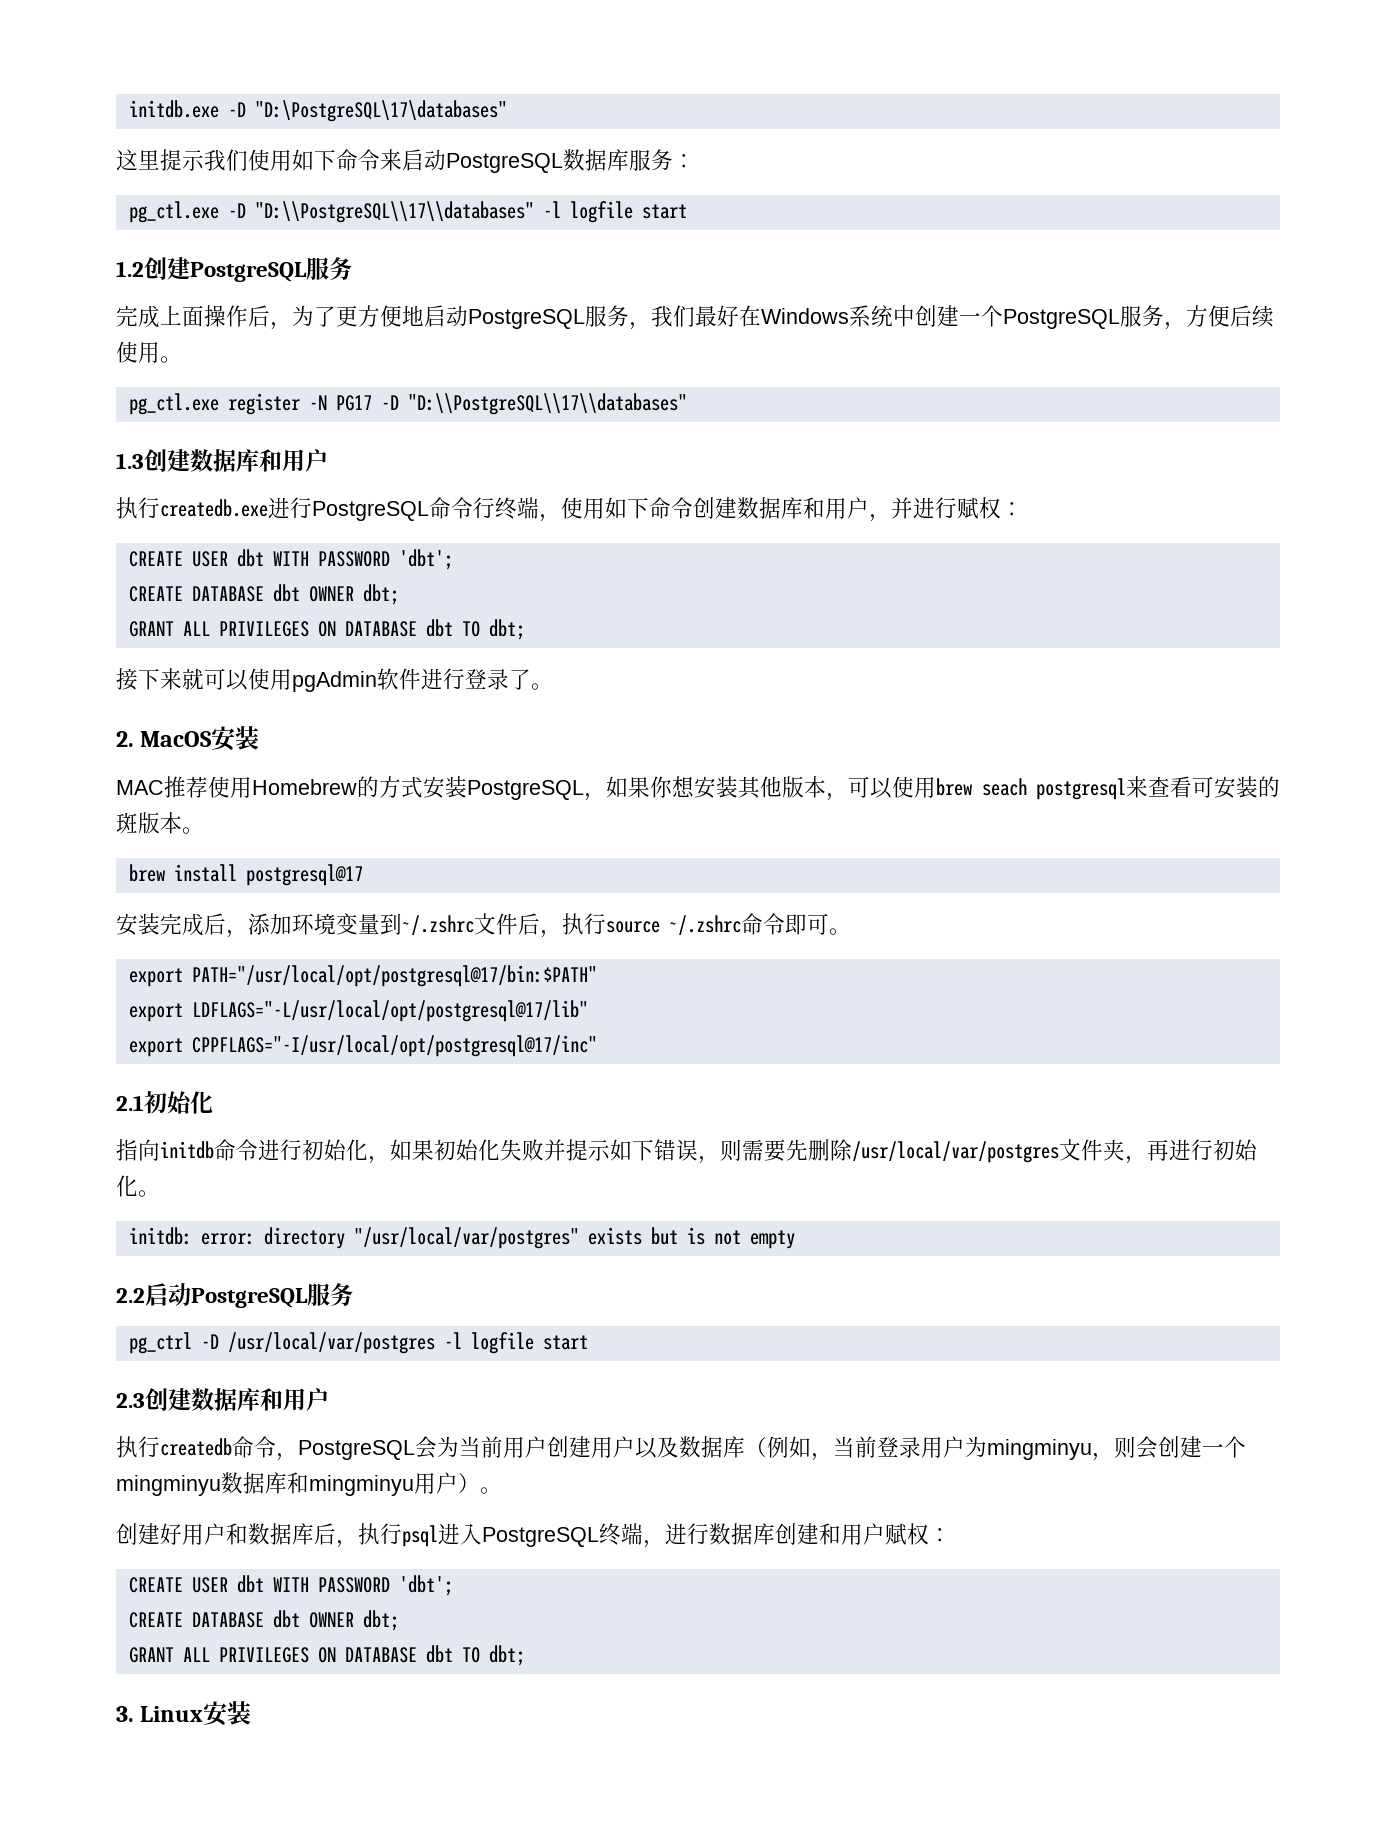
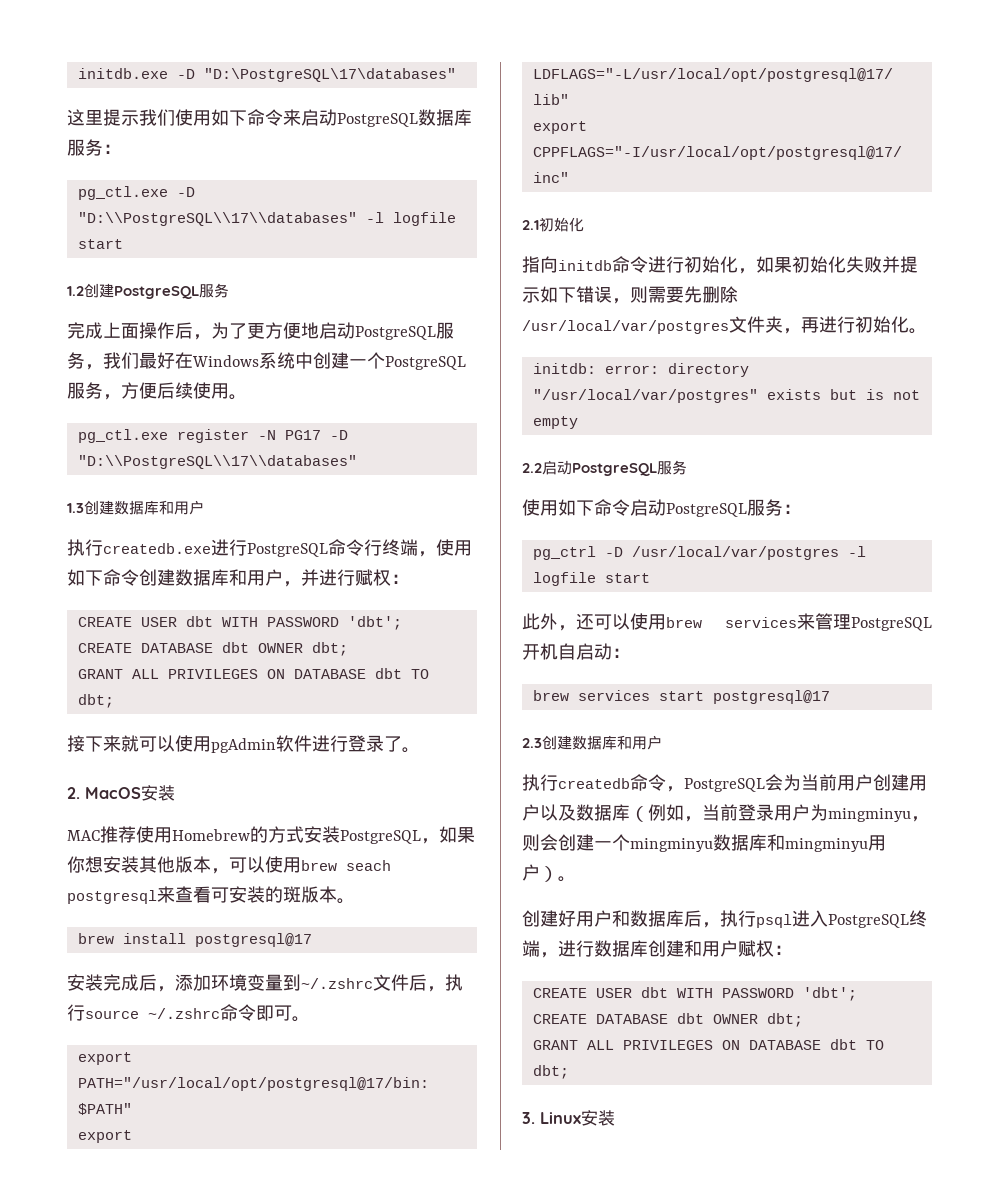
+ 使用如下命令启动PostgreSQL服务：
+ 此外，还可以使用brew services来管理PostgreSQL开机自启动：
+ brew services start postgresql@17

